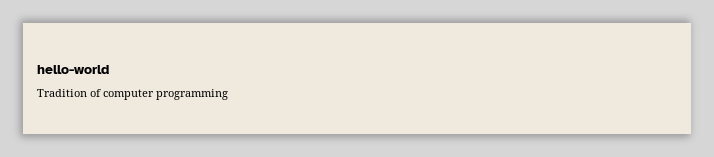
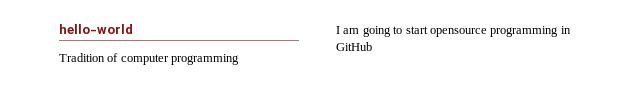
+ I am going to start opensource programming in GitHub

